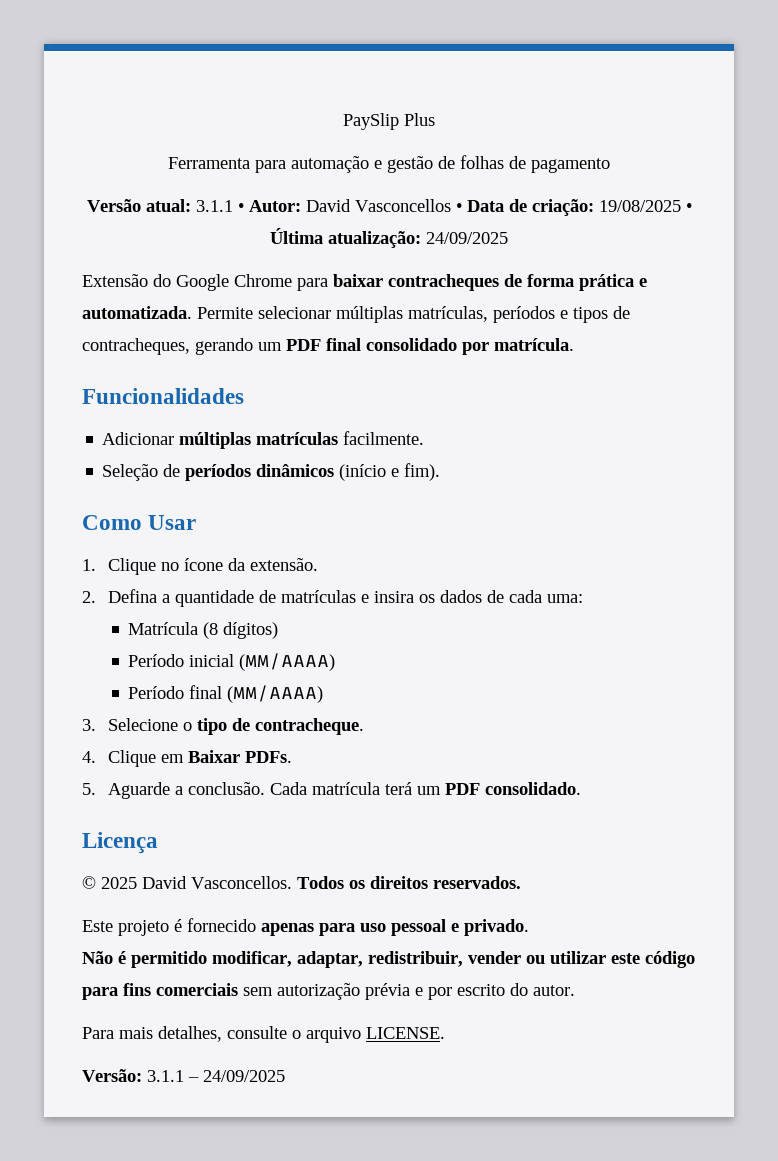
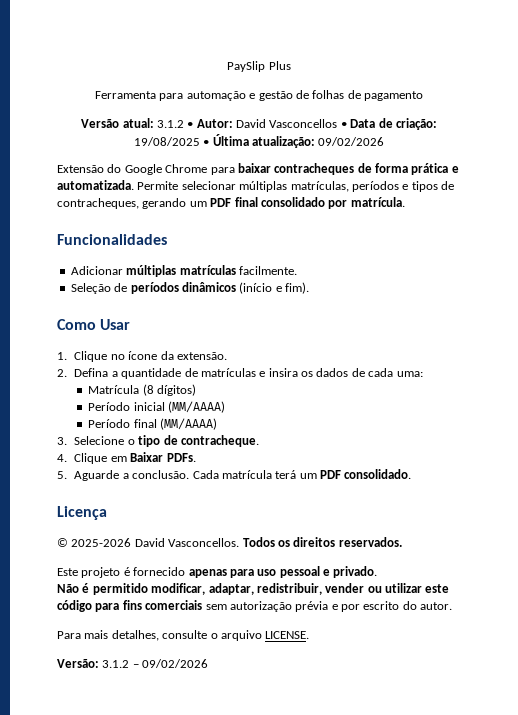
- Versão atual: 3.1.1 • Autor: David Vasconcellos • Data de criação: 19/08/2025 • Última atualização: 24/09/2025
+ Versão atual: 3.1.2 • Autor: David Vasconcellos • Data de criação: 19/08/2025 • Última atualização: 09/02/2026
- © 2025 David Vasconcellos.
+ © 2025-2026 David Vasconcellos.
- Versão: 3.1.1 – 24/09/2025
+ Versão: 3.1.2 – 09/02/2026

